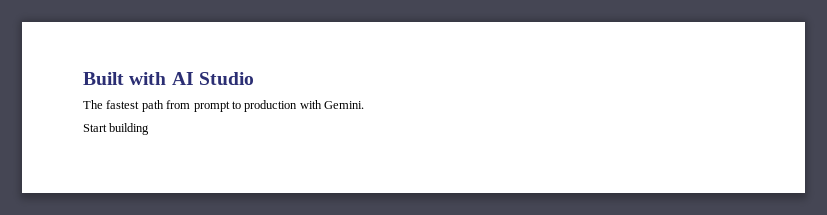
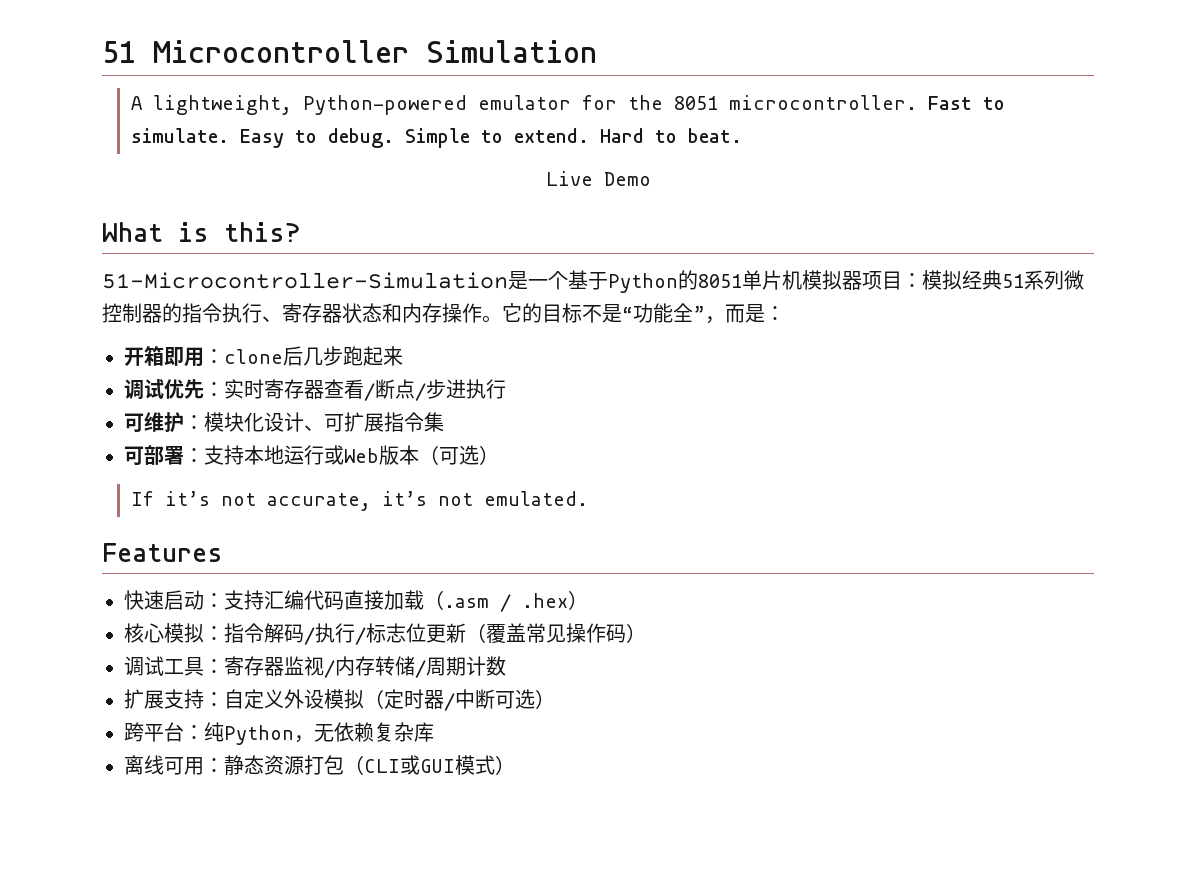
- Built with AI Studio
- The fastest path from prompt to production with Gemini.
- Start building
+ 51 Microcontroller Simulation
+ A lightweight, Python-powered emulator for the 8051 microcontroller. Fast to simulate. Easy to debug. Simple to extend. Hard to beat.
+ Live Demo
+ What is this?
+ 51-Microcontroller-Simulation是一个基于Python的8051单片机模拟器项目：模拟经典51系列微控制器的指令执行、寄存器状态和内存操作。它的目标不是“功能全”，而是：
+ 开箱即用：clone后几步跑起来
+ 调试优先：实时寄存器查看/断点/步进执行
+ 可维护：模块化设计、可扩展指令集
+ 可部署：支持本地运行或Web版本（可选）
+ If it’s not accurate, it’s not emulated.
+ Features
+ 快速启动：支持汇编代码直接加载（.asm / .hex）
+ 核心模拟：指令解码/执行/标志位更新（覆盖常见操作码）
+ 调试工具：寄存器监视/内存转储/周期计数
+ 扩展支持：自定义外设模拟（定时器/中断可选）
+ 跨平台：纯Python，无依赖复杂库
+ 离线可用：静态资源打包（CLI或GUI模式）

